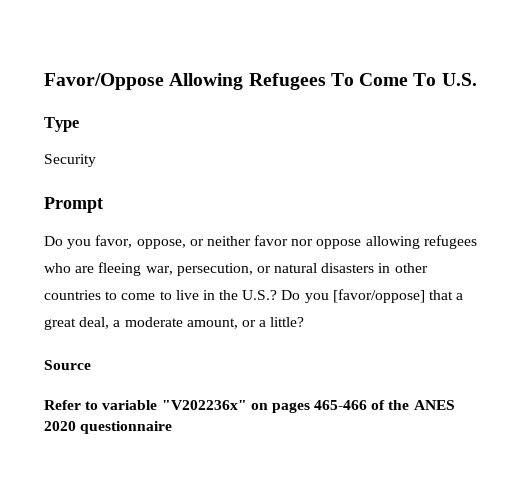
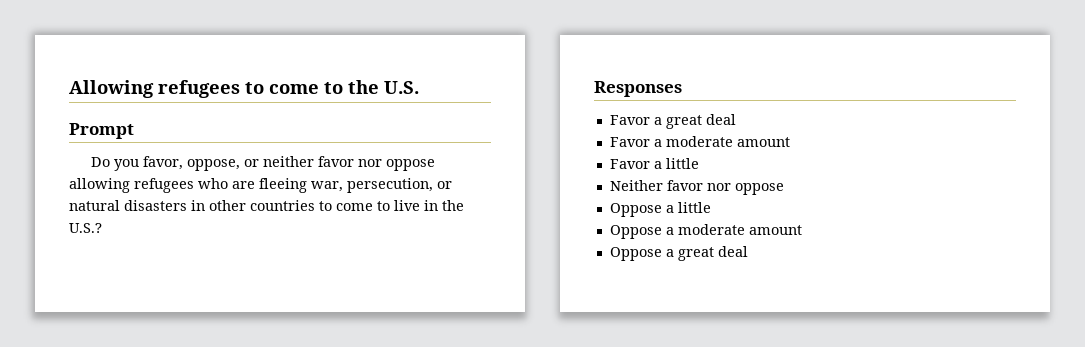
- Favor/Oppose Allowing Refugees To Come To U.S.
+ Allowing refugees to come to the U.S.
- Type
- Security
- Do you favor, oppose, or neither favor nor oppose allowing refugees who are fleeing war, persecution, or natural disasters in other countries to come to live in the U.S.? Do you [favor/oppose] that a great deal, a moderate amount, or a little?
- Source
- Refer to variable "V202236x" on pages 465-466 of the ANES 2020 questionnaire
+ Do you favor, oppose, or neither favor nor oppose allowing refugees who are fleeing war, persecution, or natural disasters in other countries to come to live in the U.S.?
+ Responses
+ Favor a great deal
+ Favor a moderate amount
+ Favor a little
+ Neither favor nor oppose
+ Oppose a little
+ Oppose a moderate amount
+ Oppose a great deal

